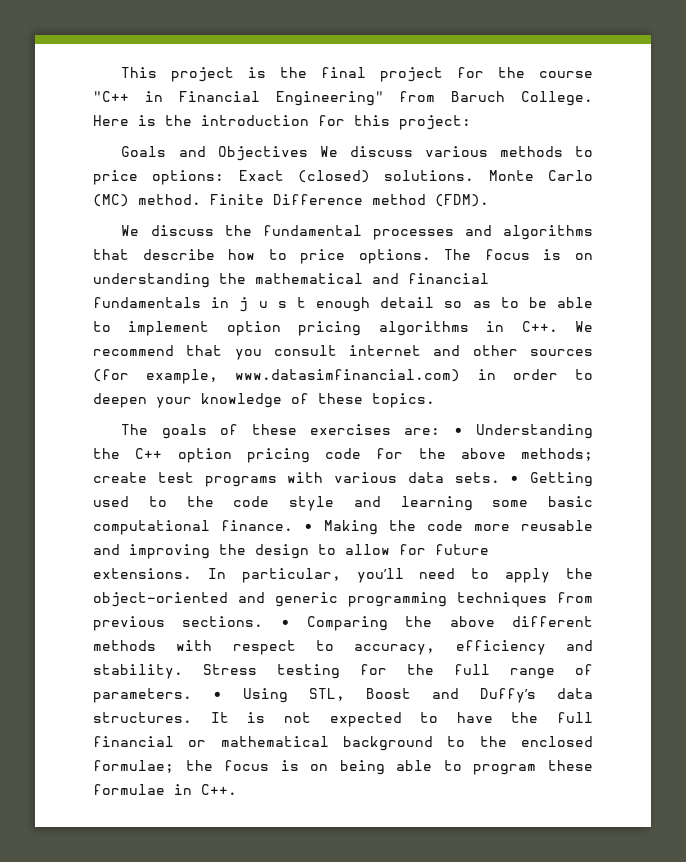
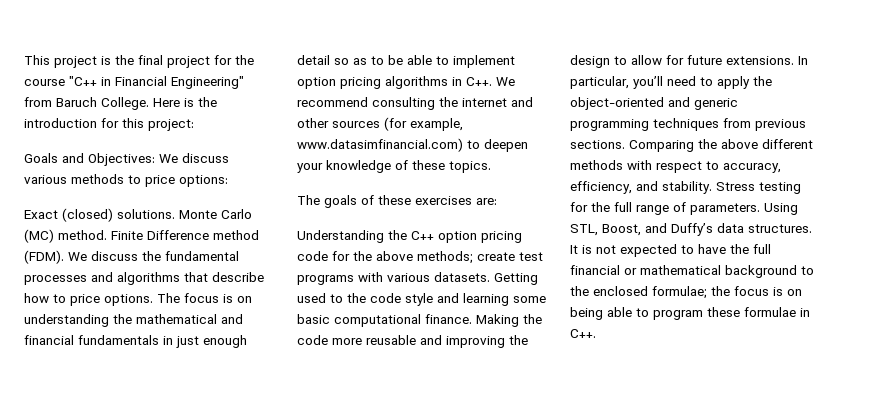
- Goals and Objectives We discuss various methods to price options: Exact (closed) solutions.
+ Goals and Objectives: We discuss various methods to price options:
+ Exact (closed) solutions.
- Finite Difference method (FDM).
- We discuss the fundamental processes and algorithms that describe how to price options.
+ Finite Difference method (FDM). We discuss the fundamental processes and algorithms that describe how to price options.
- The focus is on understanding the mathematical and financial fundamentals in j u s t enough detail so as to be able to implement option pricing algorithms in C++. We recommend that you consult internet and other sources (for example, www.datasimfinancial.com) in order to deepen your knowledge of these topics.
+ The focus is on understanding the mathematical and financial fundamentals in just enough detail so as to be able to implement option pricing algorithms in C++. We recommend consulting the internet and other sources (for example, www.datasimfinancial.com) to deepen your knowledge of these topics.
- The goals of these exercises are: • Understanding the C++ option pricing code for the above methods; create test programs with various data sets. • Getting used to the code style and learning some basic computational finance.
+ The goals of these exercises are:
+ Understanding the C++ option pricing code for the above methods; create test programs with various datasets. Getting used to the code style and learning some basic computational finance.
- • Making the code more reusable and improving the design to allow for future extensions.
+ Making the code more reusable and improving the design to allow for future extensions.
- • Comparing the above different methods with respect to accuracy, efficiency and stability.
+ Comparing the above different methods with respect to accuracy, efficiency, and stability.
- • Using STL, Boost and Duffy’s data structures.
+ Using STL, Boost, and Duffy’s data structures.

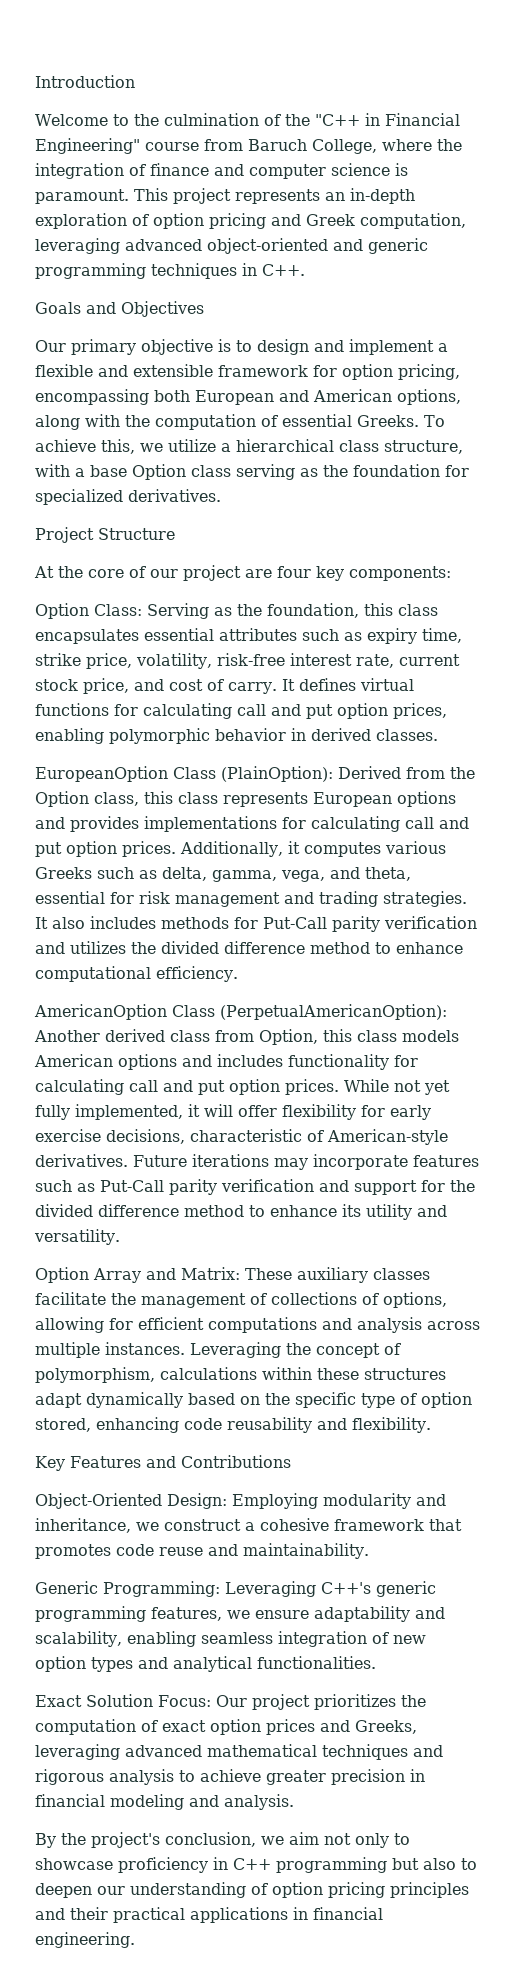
- This project is the final project for the course "C++ in Financial Engineering" from Baruch College. Here is the introduction for this project:
- Goals and Objectives: We discuss various methods to price options:
- Exact (closed) solutions. Monte Carlo (MC) method. Finite Difference method (FDM). We discuss the fundamental processes and algorithms that describe how to price options. The focus is on understanding the mathematical and financial fundamentals in just enough detail so as to be able to implement option pricing algorithms in C++. We recommend consulting the internet and other sources (for example, www.datasimfinancial.com) to deepen your knowledge of these topics.
- The goals of these exercises are:
- Understanding the C++ option pricing code for the above methods; create test programs with various datasets. Getting used to the code style and learning some basic computational finance. Making the code more reusable and improving the design to allow for future extensions. In particular, you’ll need to apply the object-oriented and generic programming techniques from previous sections. Comparing the above different methods with respect to accuracy, efficiency, and stability. Stress testing for the full range of parameters. Using STL, Boost, and Duffy’s data structures. It is not expected to have the full financial or mathematical background to the enclosed formulae; the focus is on being able to program these formulae in C++.
+ Introduction
+ Welcome to the culmination of the "C++ in Financial Engineering" course from Baruch College, where the integration of finance and computer science is paramount. This project represents an in-depth exploration of option pricing and Greek computation, leveraging advanced object-oriented and generic programming techniques in C++.
+ Goals and Objectives
+ Our primary objective is to design and implement a flexible and extensible framework for option pricing, encompassing both European and American options, along with the computation of essential Greeks. To achieve this, we utilize a hierarchical class structure, with a base Option class serving as the foundation for specialized derivatives.
+ Project Structure
+ At the core of our project are four key components:
+ Option Class: Serving as the foundation, this class encapsulates essential attributes such as expiry time, strike price, volatility, risk-free interest rate, current stock price, and cost of carry. It defines virtual functions for calculating call and put option prices, enabling polymorphic behavior in derived classes.
+ EuropeanOption Class (PlainOption): Derived from the Option class, this class represents European options and provides implementations for calculating call and put option prices. Additionally, it computes various Greeks such as delta, gamma, vega, and theta, essential for risk management and trading strategies. It also includes methods for Put-Call parity verification and utilizes the divided difference method to enhance computational efficiency.
+ AmericanOption Class (PerpetualAmericanOption): Another derived class from Option, this class models American options and includes functionality for calculating call and put option prices. While not yet fully implemented, it will offer flexibility for early exercise decisions, characteristic of American-style derivatives. Future iterations may incorporate features such as Put-Call parity verification and support for the divided difference method to enhance its utility and versatility.
+ Option Array and Matrix: These auxiliary classes facilitate the management of collections of options, allowing for efficient computations and analysis across multiple instances. Leveraging the concept of polymorphism, calculations within these structures adapt dynamically based on the specific type of option stored, enhancing code reusability and flexibility.
+ Key Features and Contributions
+ Object-Oriented Design: Employing modularity and inheritance, we construct a cohesive framework that promotes code reuse and maintainability.
+ Generic Programming: Leveraging C++'s generic programming features, we ensure adaptability and scalability, enabling seamless integration of new option types and analytical functionalities.
+ Exact Solution Focus: Our project prioritizes the computation of exact option prices and Greeks, leveraging advanced mathematical techniques and rigorous analysis to achieve greater precision in financial modeling and analysis.
+ By the project's conclusion, we aim not only to showcase proficiency in C++ programming but also to deepen our understanding of option pricing principles and their practical applications in financial engineering.

